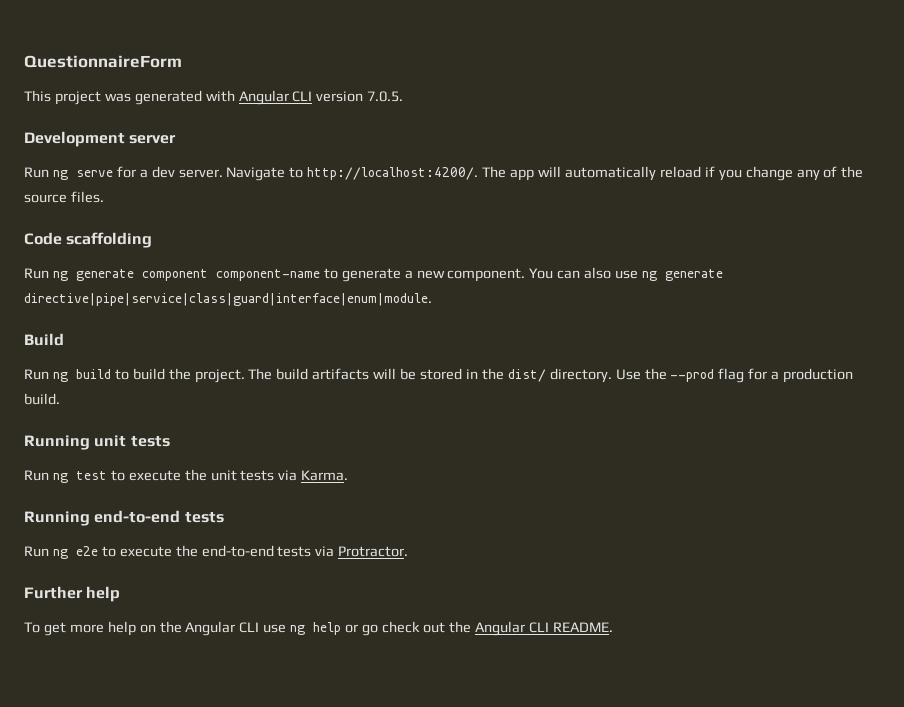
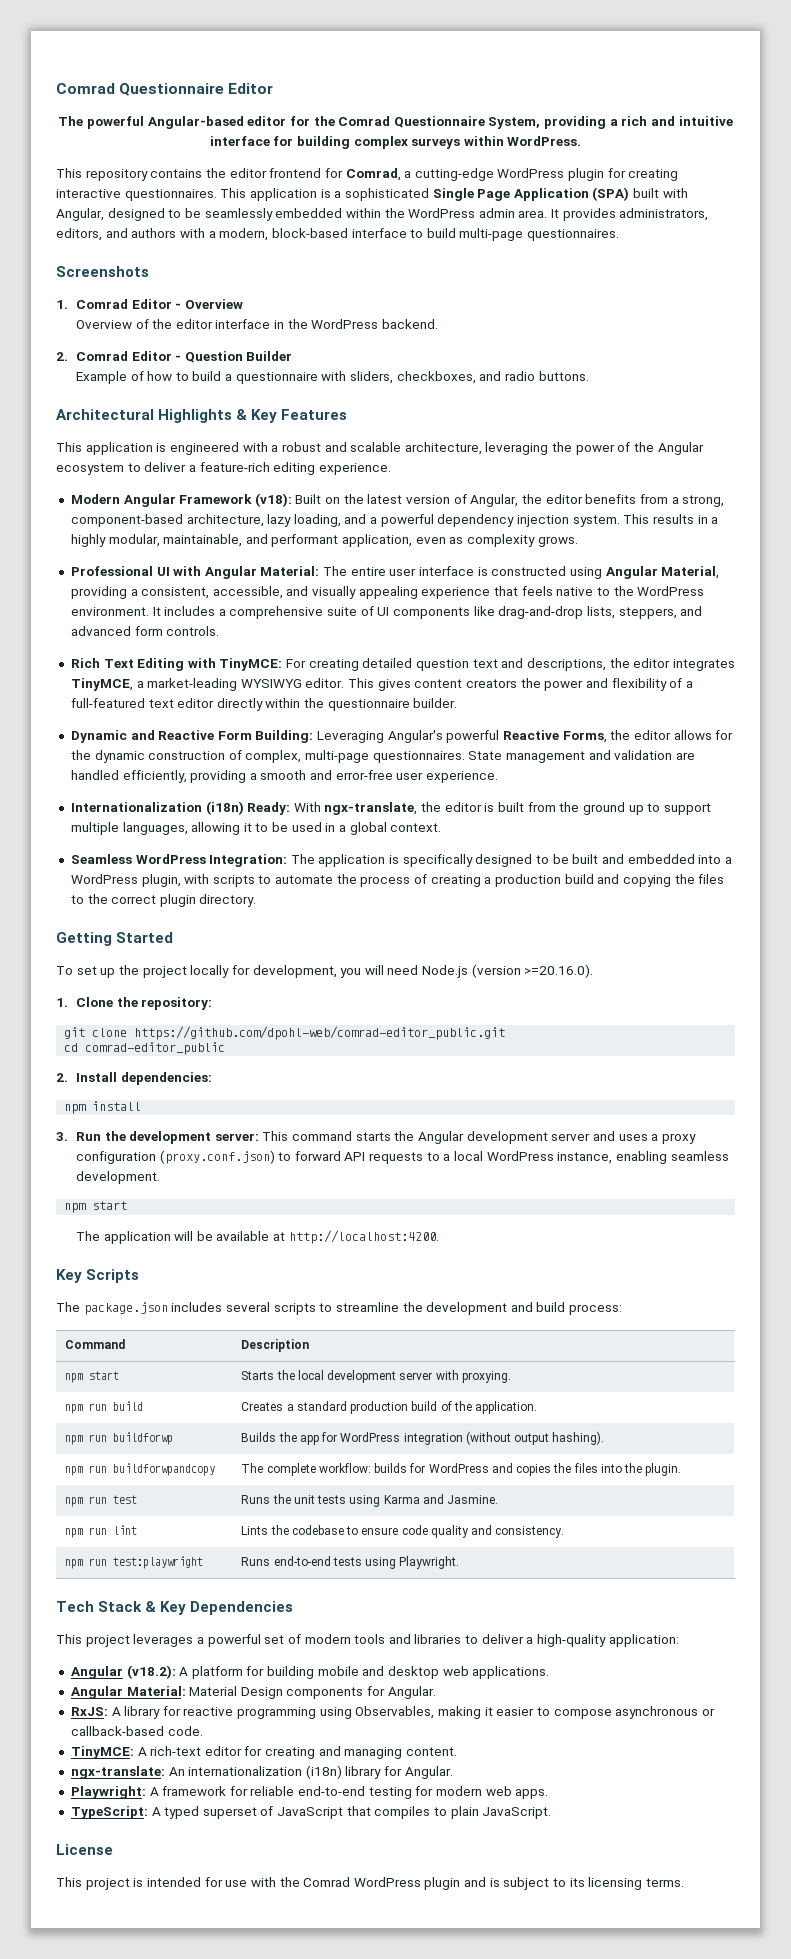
- QuestionnaireForm
- This project was generated with Angular CLI version 7.0.5.
- Development server
- Run ng serve for a dev server. Navigate to http://localhost:4200/. The app will automatically reload if you change any of the source files.
- Code scaffolding
- Run ng generate component component-name to generate a new component. You can also use ng generate directive|pipe|service|class|guard|interface|enum|module.
- Build
- Run ng build to build the project. The build artifacts will be stored in the dist/ directory. Use the --prod flag for a production build.
- Running unit tests
- Run ng test to execute the unit tests via Karma.
- Running end-to-end tests
- Run ng e2e to execute the end-to-end tests via Protractor.
- Further help
- To get more help on the Angular CLI use ng help or go check out the Angular CLI README.
+ Comrad Questionnaire Editor
+ The powerful Angular-based editor for the Comrad Questionnaire System, providing a rich and intuitive interface for building complex surveys within WordPress.
+ This repository contains the editor frontend for Comrad, a cutting-edge WordPress plugin for creating interactive questionnaires. This application is a sophisticated Single Page Application (SPA) built with Angular, designed to be seamlessly embedded within the WordPress admin area. It provides administrators, editors, and authors with a modern, block-based interface to build multi-page questionnaires.
+ Screenshots
+ 1. Comrad Editor - Overview
+ Overview of the editor interface in the WordPress backend.
+ 2. Comrad Editor - Question Builder
+ Example of how to build a questionnaire with sliders, checkboxes, and radio buttons.
+ Architectural Highlights & Key Features
+ This application is engineered with a robust and scalable architecture, leveraging the power of the Angular ecosystem to deliver a feature-rich editing experience.
+ Modern Angular Framework (v18): Built on the latest version of Angular, the editor benefits from a strong, component-based architecture, lazy loading, and a powerful dependency injection system. This results in a highly modular, maintainable, and performant application, even as complexity grows.
+ Professional UI with Angular Material: The entire user interface is constructed using Angular Material, providing a consistent, accessible, and visually appealing experience that feels native to the WordPress environment. It includes a comprehensive suite of UI components like drag-and-drop lists, steppers, and advanced form controls.
+ Rich Text Editing with TinyMCE: For creating detailed question text and descriptions, the editor integrates TinyMCE, a market-leading WYSIWYG editor. This gives content creators the power and flexibility of a full-featured text editor directly within the questionnaire builder.
+ Dynamic and Reactive Form Building: Leveraging Angular's powerful Reactive Forms, the editor allows for the dynamic construction of complex, multi-page questionnaires. State management and validation are handled efficiently, providing a smooth and error-free user experience.
+ Internationalization (i18n) Ready: With ngx-translate, the editor is built from the ground up to support multiple languages, allowing it to be used in a global context.
+ Seamless WordPress Integration: The application is specifically designed to be built and embedded into a WordPress plugin, with scripts to automate the process of creating a production build and copying the files to the correct plugin directory.
+ Getting Started
+ To set up the project locally for development, you will need Node.js (version >=20.16.0).
+ 1. Clone the repository:
+ git clone https://github.com/dpohl-web/comrad-editor_public.git
+ cd comrad-editor_public
+ 2. Install dependencies:
+ npm install
+ 3. Run the development server: This command starts the Angular development server and uses a proxy configuration (proxy.conf.json) to forward API requests to a local WordPress instance, enabling seamless development.
+ npm start
+ The application will be available at http://localhost:4200.
+ Key Scripts
+ The package.json includes several scripts to streamline the development and build process:
+ Command | Description
+ npm start | Starts the local development server with proxying.
+ npm run build | Creates a standard production build of the application.
+ npm run buildforwp | Builds the app for WordPress integration (without output hashing).
+ npm run buildforwpandcopy | The complete workflow: builds for WordPress and copies the files into the plugin.
+ npm run test | Runs the unit tests using Karma and Jasmine.
+ npm run lint | Lints the codebase to ensure code quality and consistency.
+ npm run test:playwright | Runs end-to-end tests using Playwright.
+ Tech Stack & Key Dependencies
+ This project leverages a powerful set of modern tools and libraries to deliver a high-quality application:
+ Angular (v18.2): A platform for building mobile and desktop web applications.
+ Angular Material: Material Design components for Angular.
+ RxJS: A library for reactive programming using Observables, making it easier to compose asynchronous or callback-based code.
+ TinyMCE: A rich-text editor for creating and managing content.
+ ngx-translate: An internationalization (i18n) library for Angular.
+ Playwright: A framework for reliable end-to-end testing for modern web apps.
+ TypeScript: A typed superset of JavaScript that compiles to plain JavaScript.
+ License
+ This project is intended for use with the Comrad WordPress plugin and is subject to its licensing terms.

